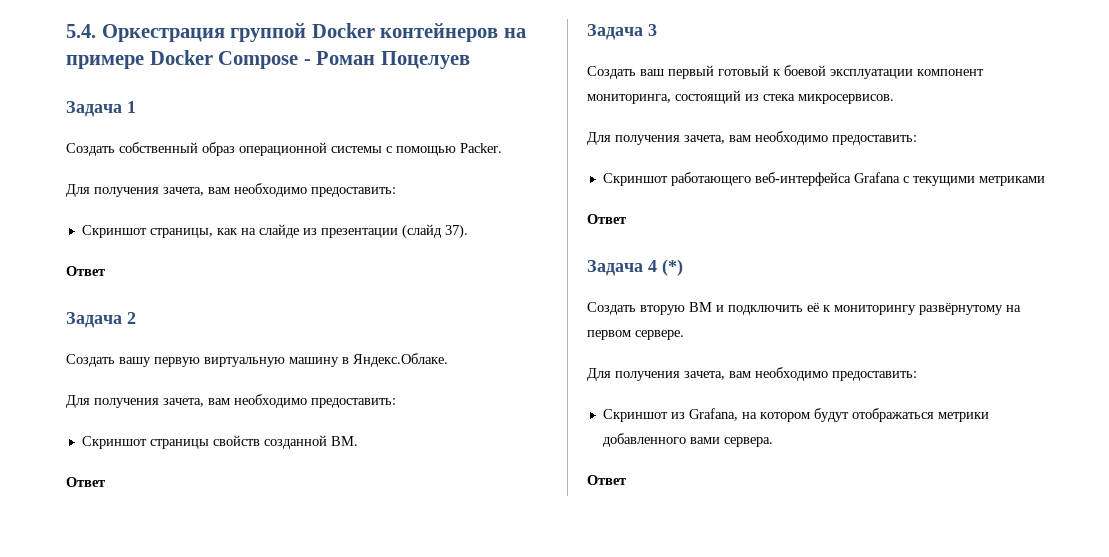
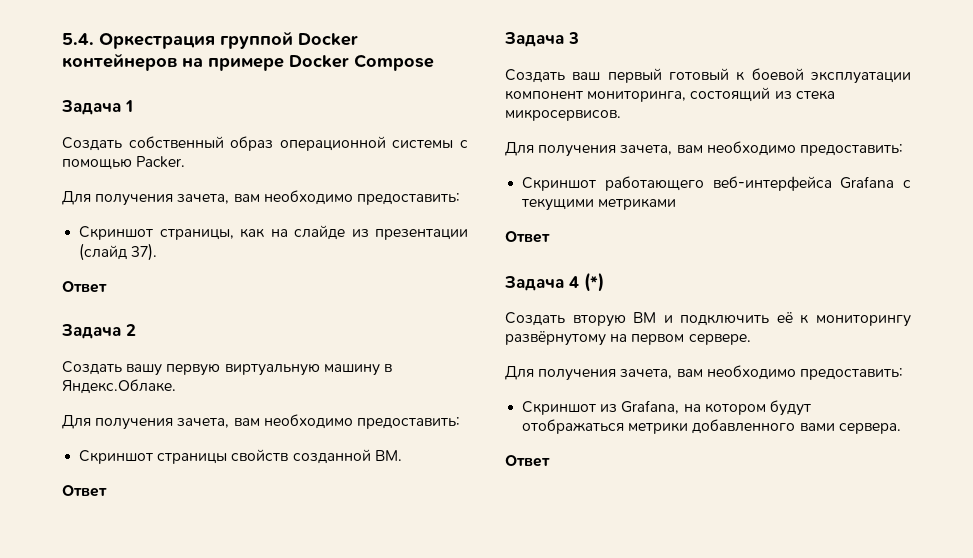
- 5.4. Оркестрация группой Docker контейнеров на примере Docker Compose - Роман Поцелуев
+ 5.4. Оркестрация группой Docker контейнеров на примере Docker Compose

